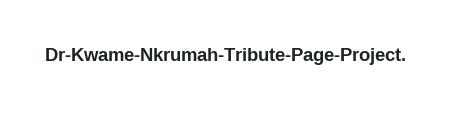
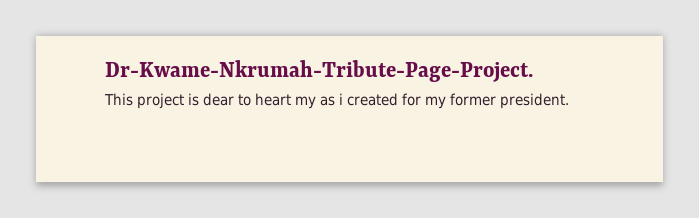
+ This project is dear to heart my as i created for my former president.

